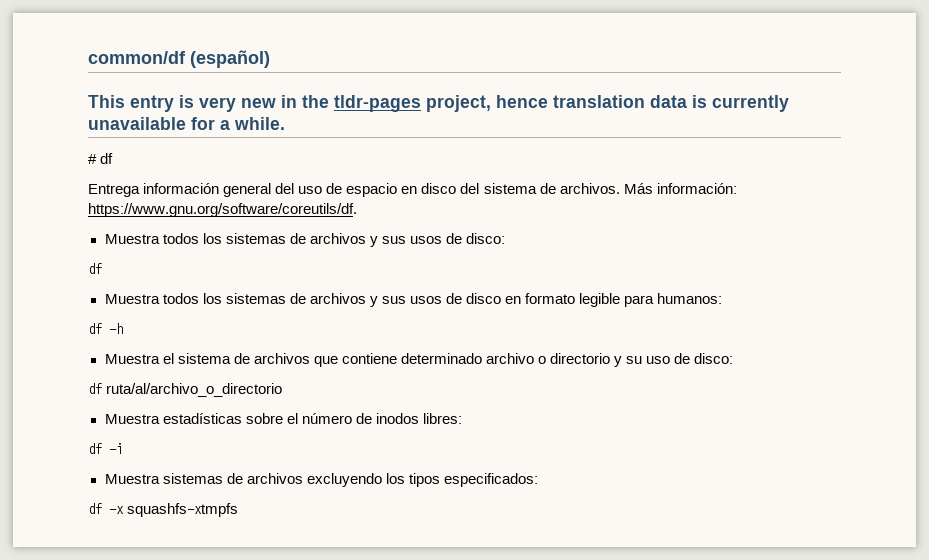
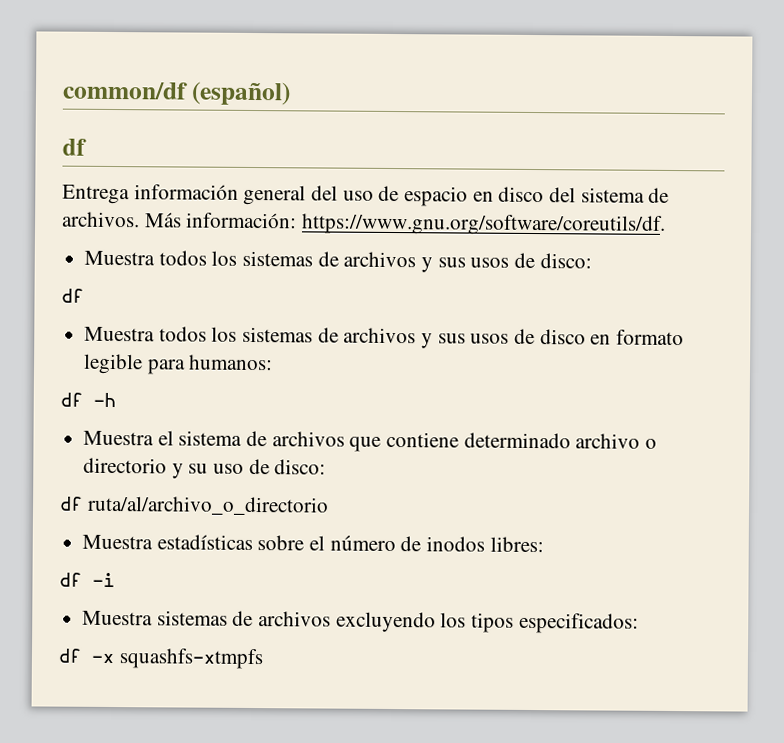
  common/df (español)
- This entry is very new in the tldr-pages project, hence translation data is currently unavailable for a while.
- # df
+ df

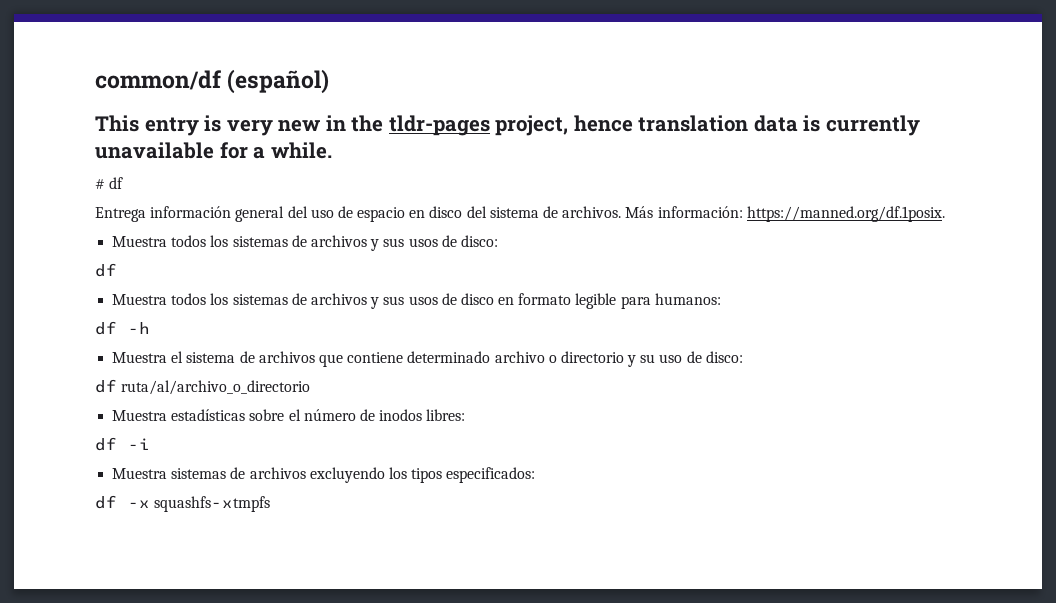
  common/df (español)
- df
+ This entry is very new in the tldr-pages project, hence translation data is currently unavailable for a while.
+ # df
- Más información: https://www.gnu.org/software/coreutils/df.
+ Más información: https://manned.org/df.1posix.

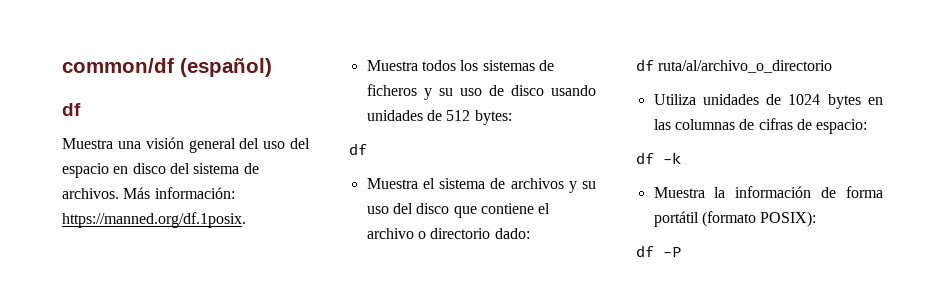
  common/df (español)
- This entry is very new in the tldr-pages project, hence translation data is currently unavailable for a while.
- # df
- Entrega información general del uso de espacio en disco del sistema de archivos.
+ df
+ Muestra una visión general del uso del espacio en disco del sistema de archivos.
- Muestra todos los sistemas de archivos y sus usos de disco:
+ Muestra todos los sistemas de ficheros y su uso de disco usando unidades de 512 bytes:
  df
- Muestra todos los sistemas de archivos y sus usos de disco en formato legible para humanos:
- df -h
- Muestra el sistema de archivos que contiene determinado archivo o directorio y su uso de disco:
+ Muestra el sistema de archivos y su uso del disco que contiene el archivo o directorio dado:
  df ruta/al/archivo_o_directorio
- Muestra estadísticas sobre el número de inodos libres:
- df -i
- Muestra sistemas de archivos excluyendo los tipos especificados:
- df -x squashfs-xtmpfs
+ Utiliza unidades de 1024 bytes en las columnas de cifras de espacio:
+ df -k
+ Muestra la información de forma portátil (formato POSIX):
+ df -P

